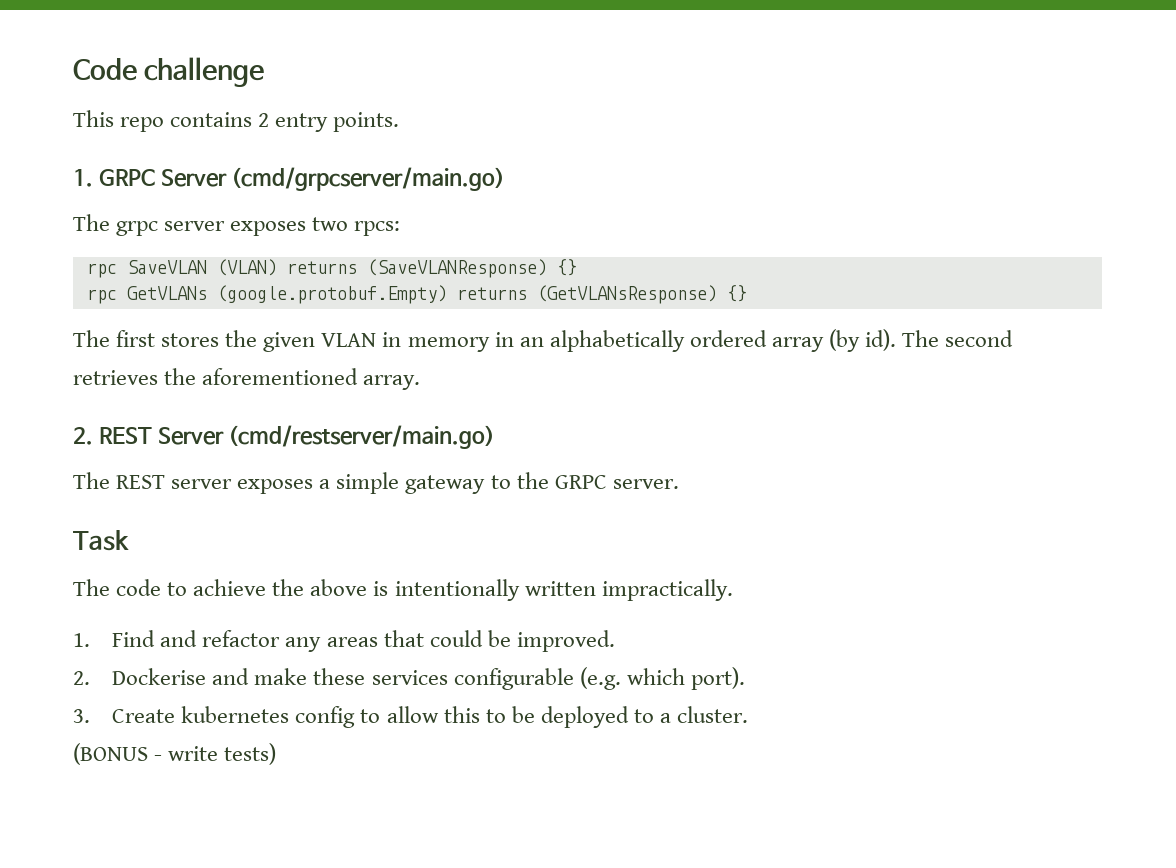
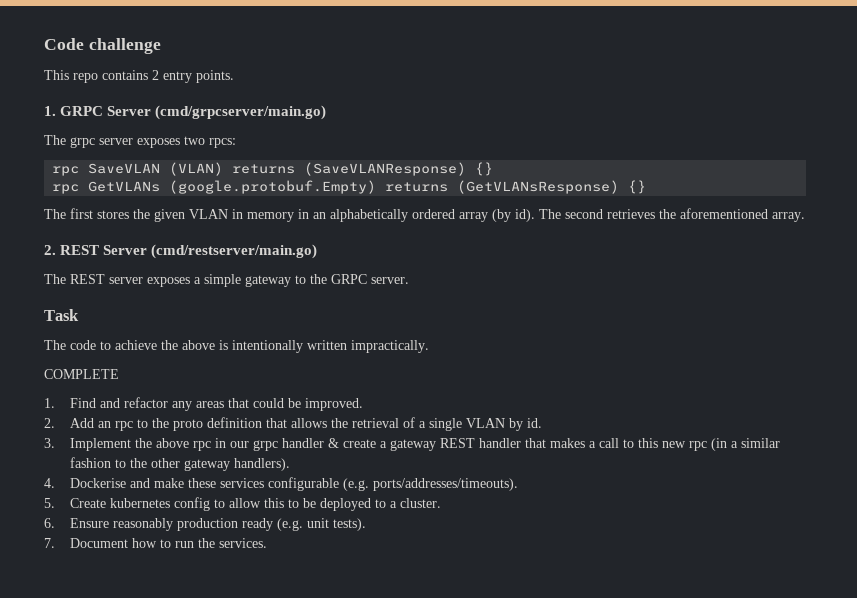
+ COMPLETE
- 2. Dockerise and make these services configurable (e.g. which port).
- 3. Create kubernetes config to allow this to be deployed to a cluster.
+ 2. Add an rpc to the proto definition that allows the retrieval of a single VLAN by id.
+ 3. Implement the above rpc in our grpc handler & create a gateway REST handler that makes a call to this new rpc (in a similar fashion to the other gateway handlers).
+ 4. Dockerise and make these services configurable (e.g. ports/addresses/timeouts).
+ 5. Create kubernetes config to allow this to be deployed to a cluster.
- (BONUS - write tests)
+ 6. Ensure reasonably production ready (e.g. unit tests).
+ 7. Document how to run the services.

